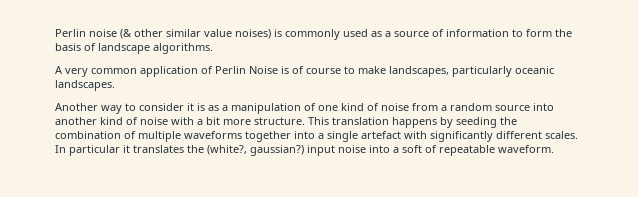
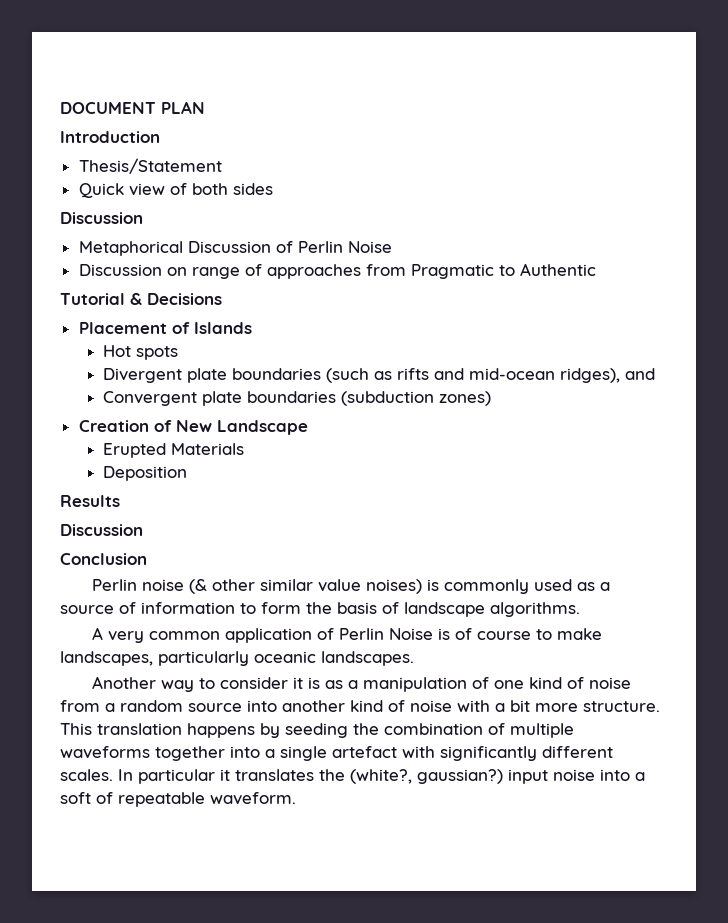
+ DOCUMENT PLAN
+ Introduction
+ Thesis/Statement
+ Quick view of both sides
+ Discussion
+ Metaphorical Discussion of Perlin Noise
+ Discussion on range of approaches from Pragmatic to Authentic
+ Tutorial & Decisions
+ Placement of Islands
+ Hot spots
+ Divergent plate boundaries (such as rifts and mid-ocean ridges), and
+ Convergent plate boundaries (subduction zones)
+ Creation of New Landscape
+ Erupted Materials
+ Deposition
+ Results
+ Discussion
+ Conclusion

